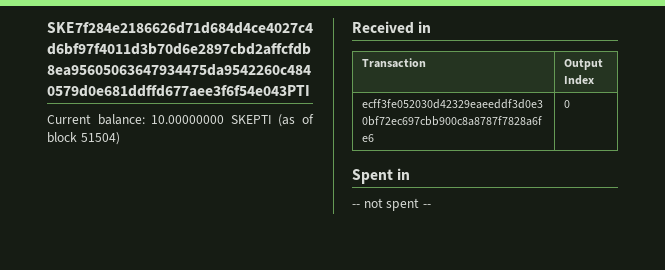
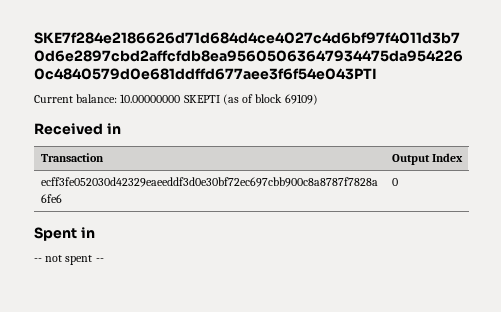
- Current balance: 10.00000000 SKEPTI (as of block 51504)
+ Current balance: 10.00000000 SKEPTI (as of block 69109)

